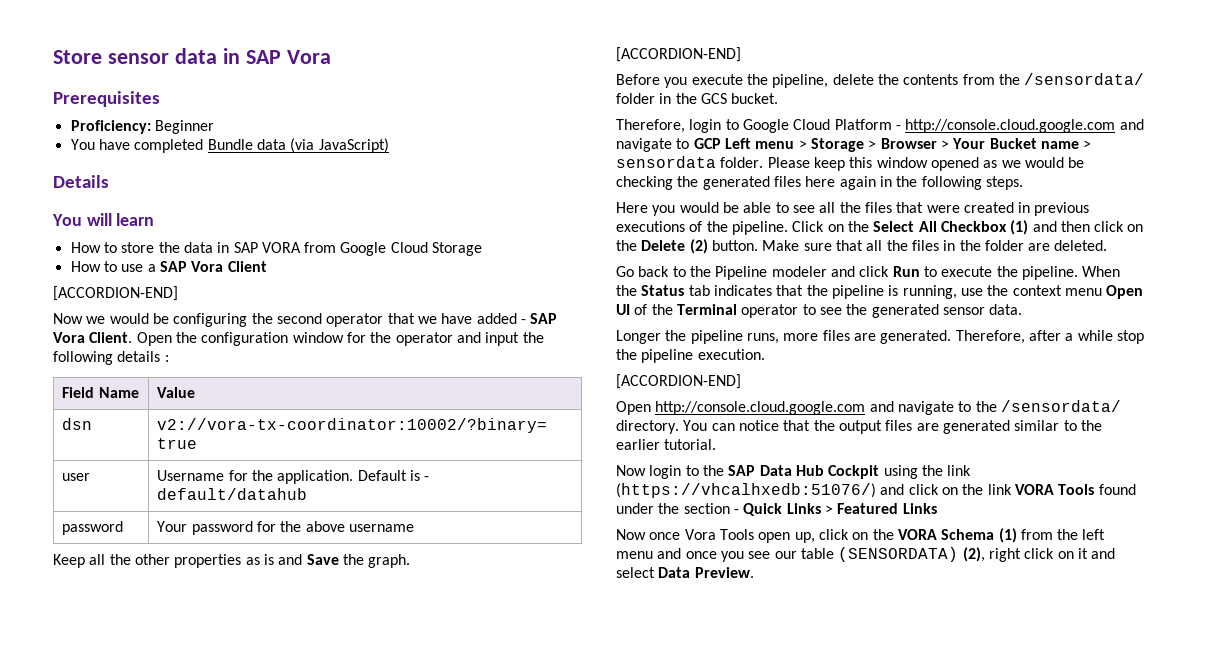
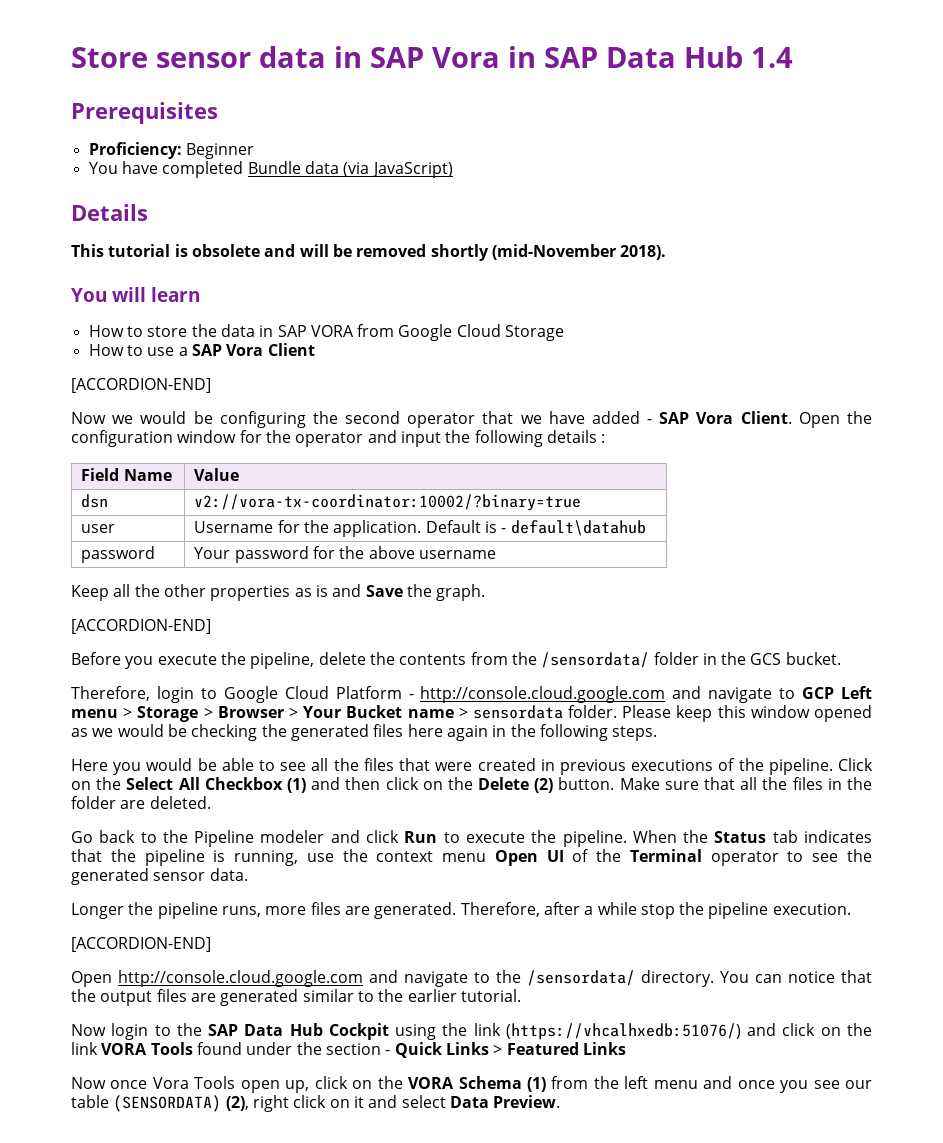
- Store sensor data in SAP Vora
+ Store sensor data in SAP Vora in SAP Data Hub 1.4
+ This tutorial is obsolete and will be removed shortly (mid-November 2018).
- user | Username for the application. Default is - default/datahub
+ user | Username for the application. Default is - default\datahub

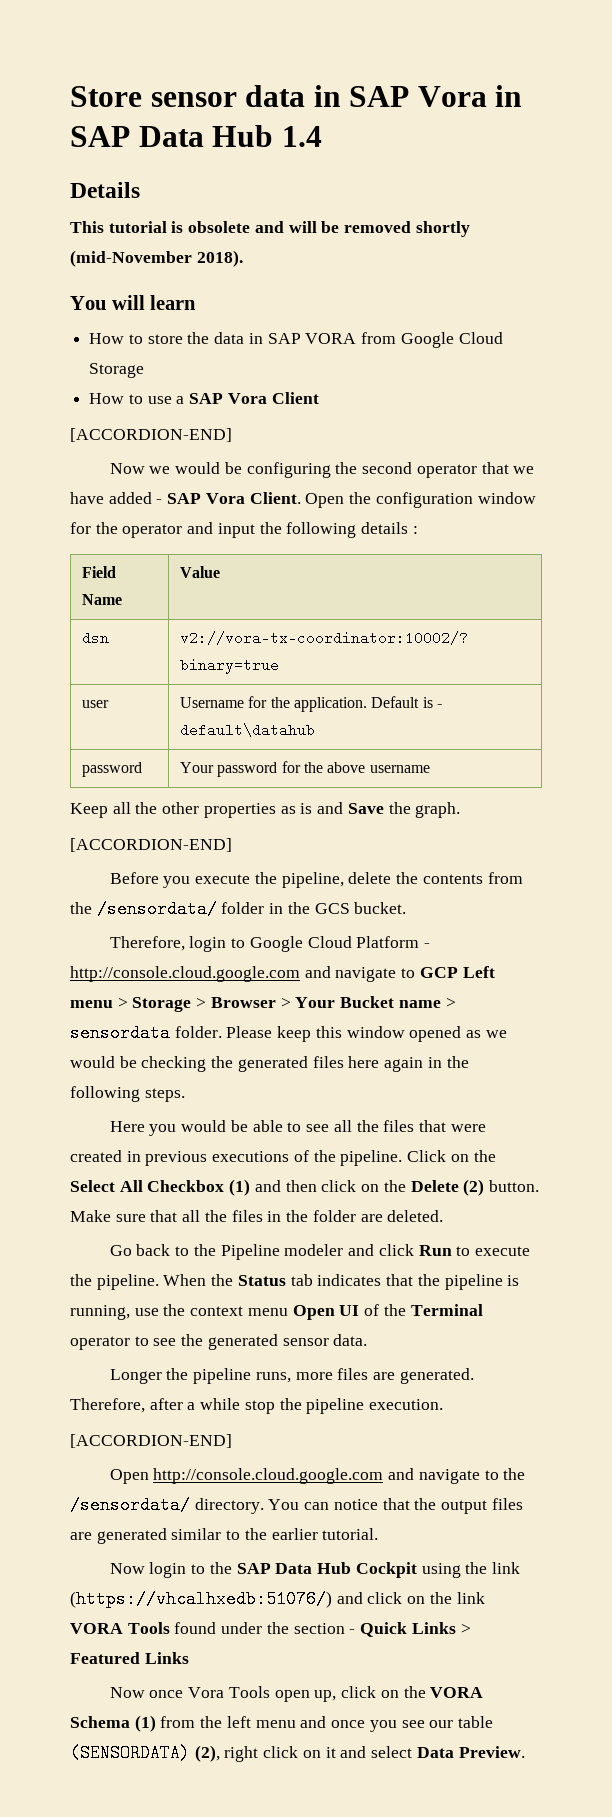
- Prerequisites
- Proficiency: Beginner
- You have completed Bundle data (via JavaScript)

